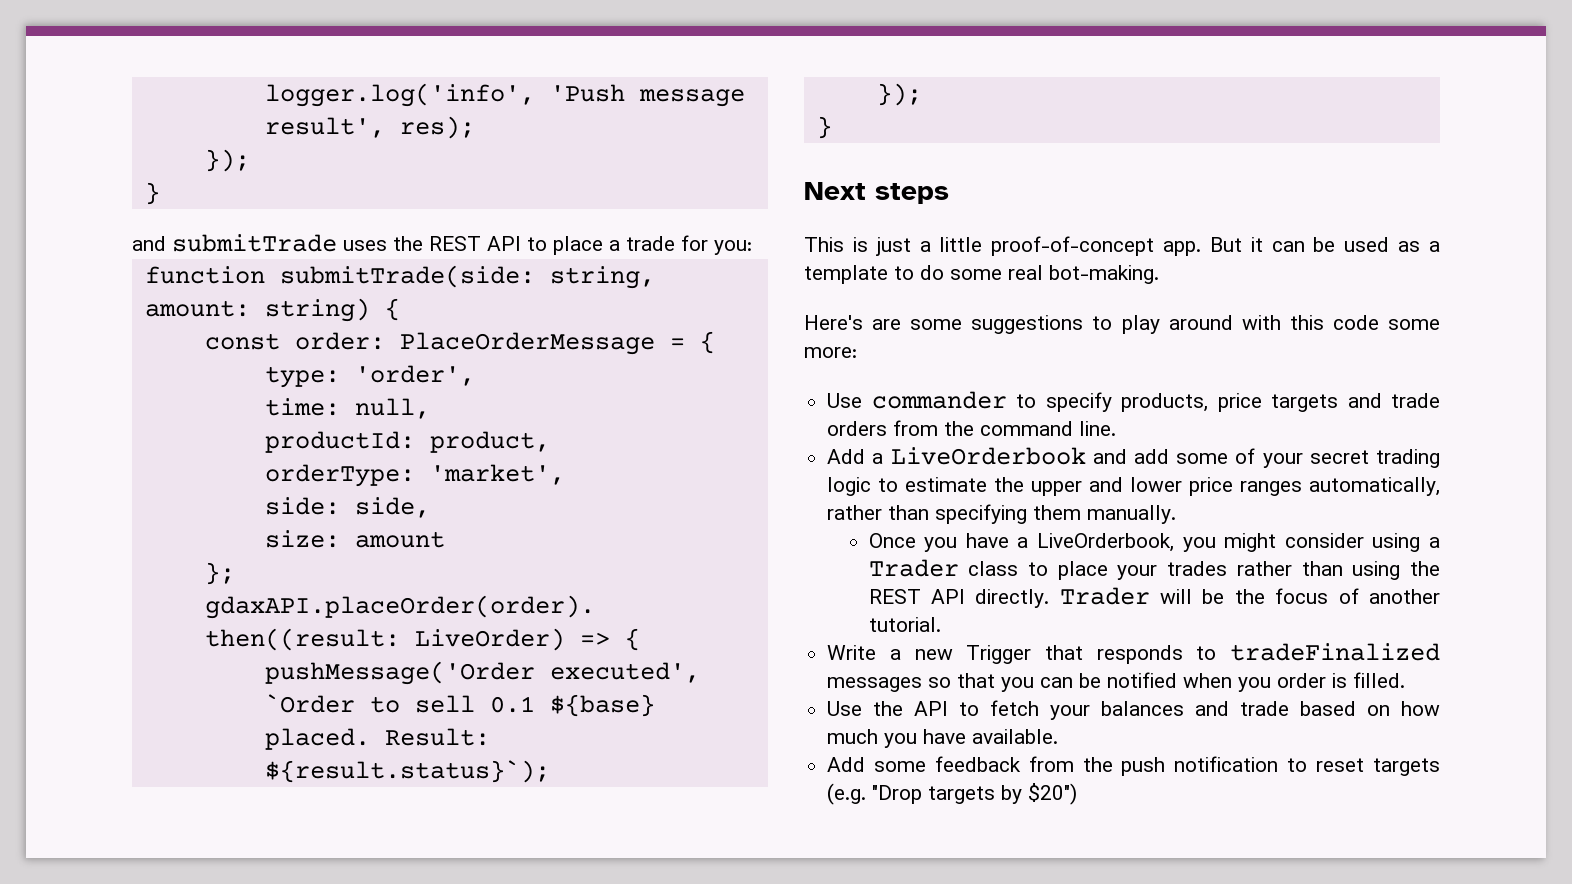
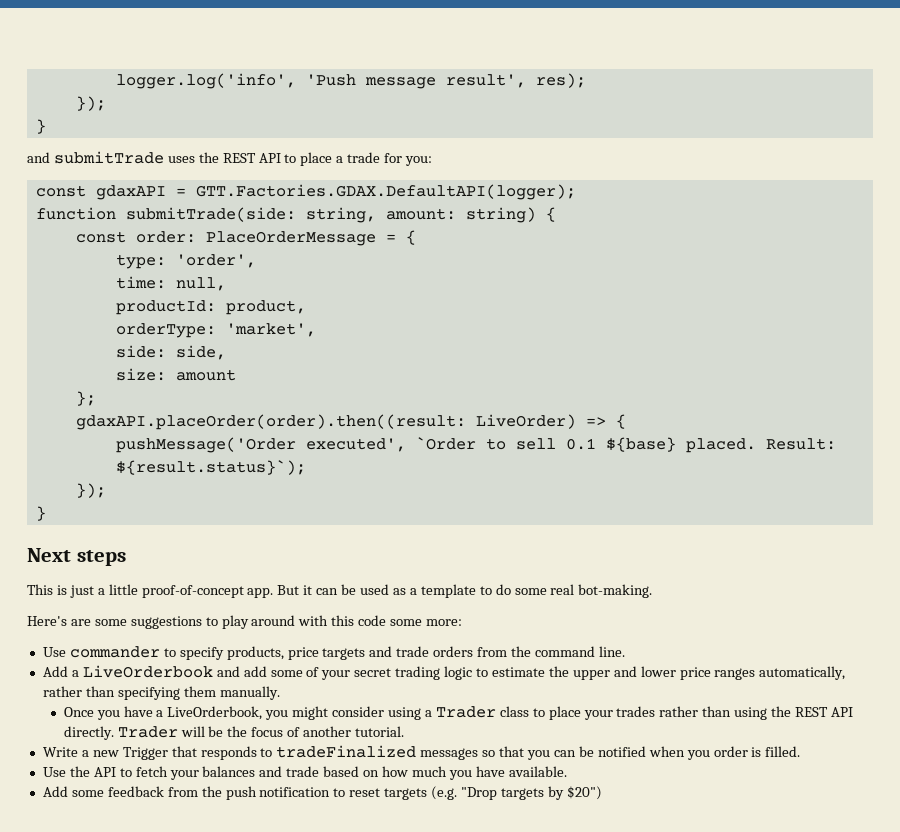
+ const gdaxAPI = GTT.Factories.GDAX.DefaultAPI(logger);

